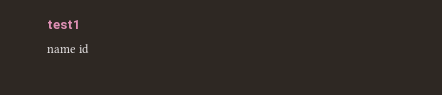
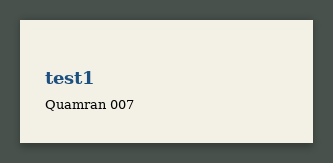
- name id
+ Quamran 007

